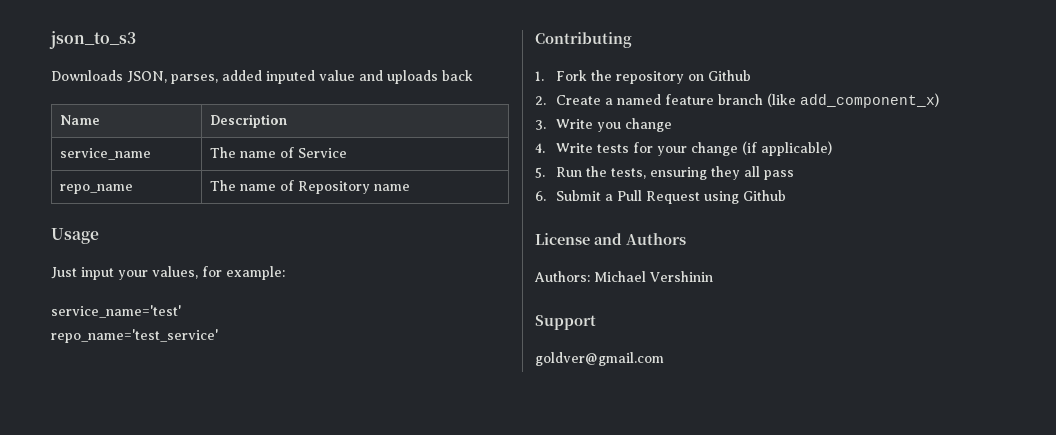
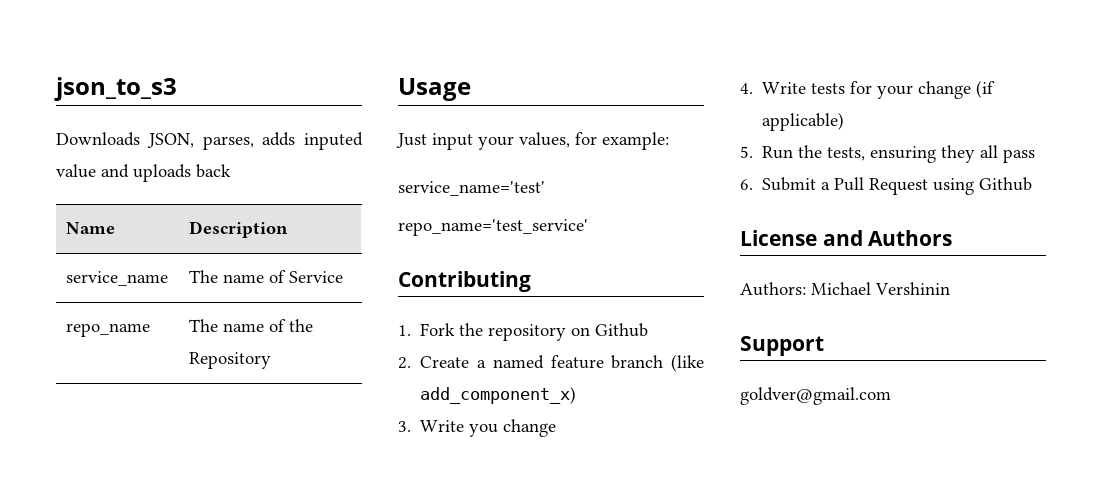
- Downloads JSON, parses, added inputed value and uploads back
+ Downloads JSON, parses, adds inputed value and uploads back
- repo_name | The name of Repository name
+ repo_name | The name of the Repository

